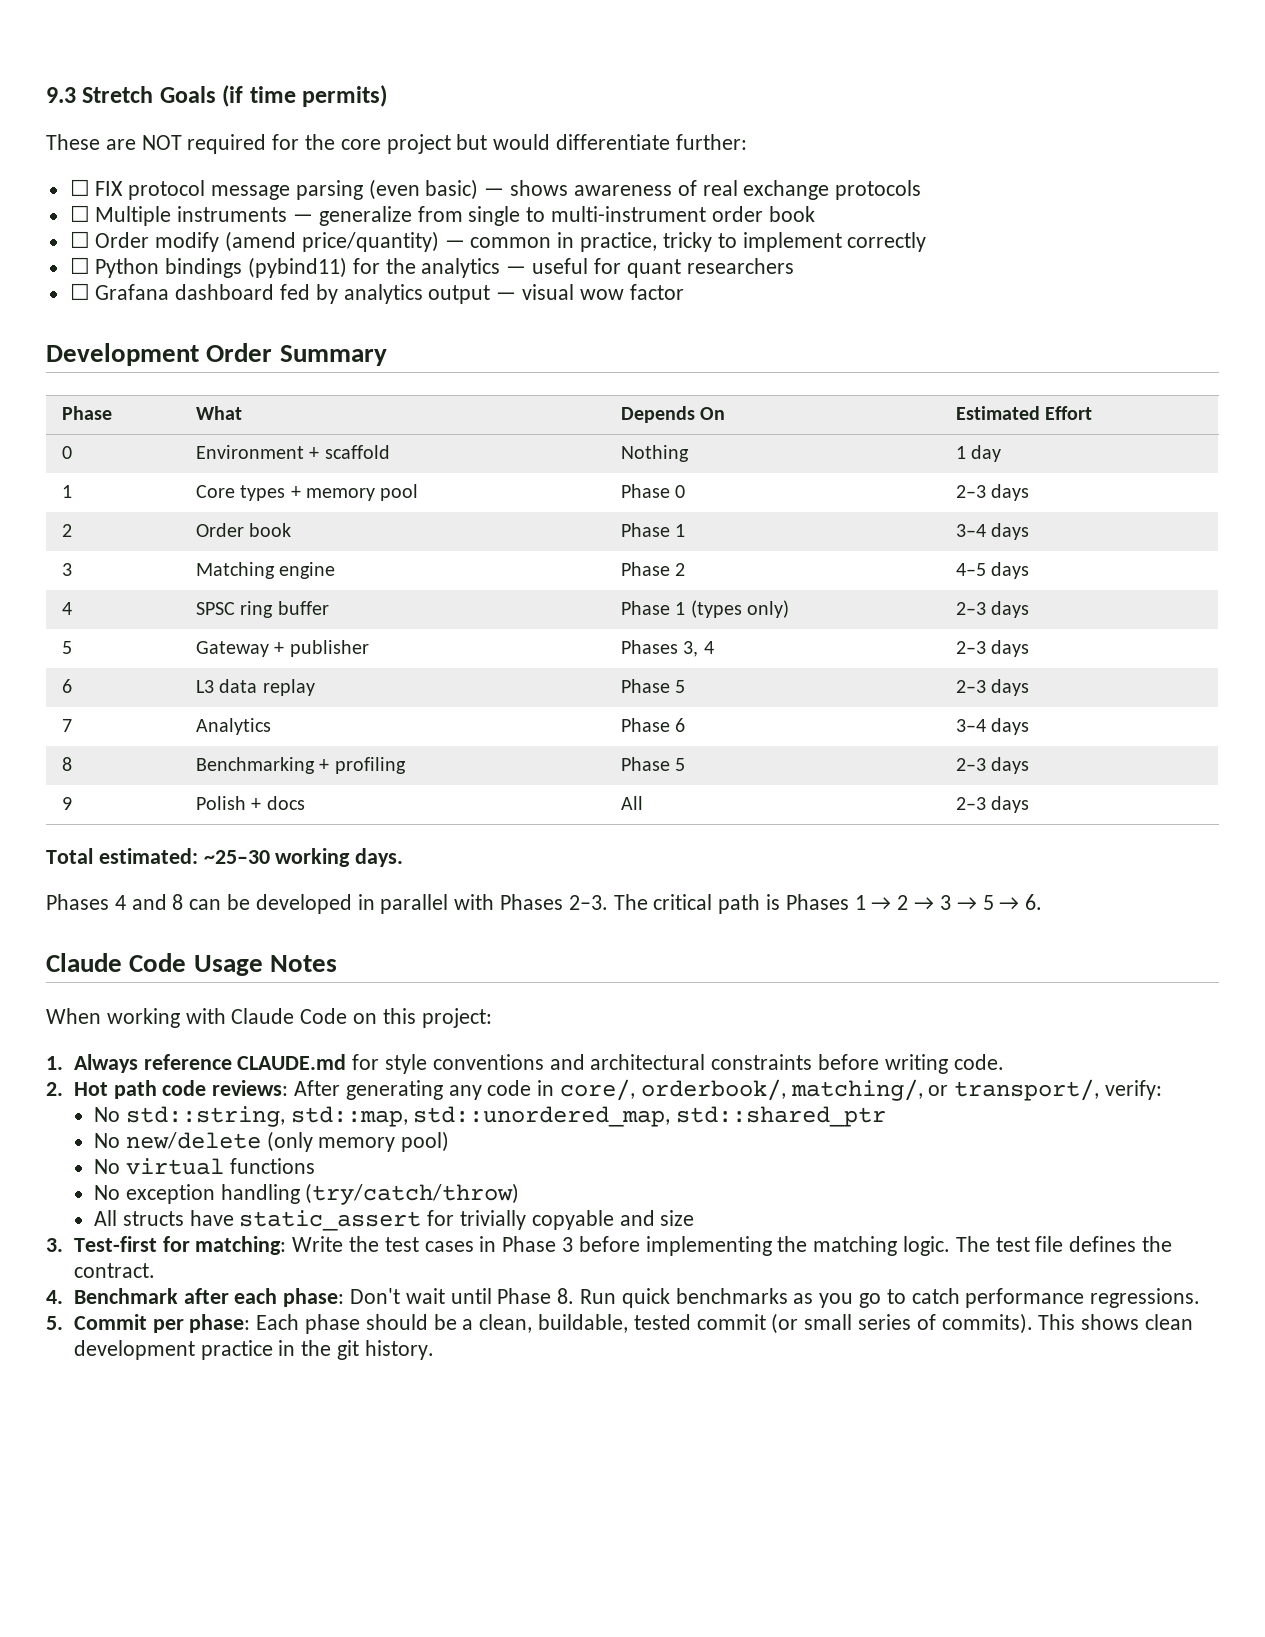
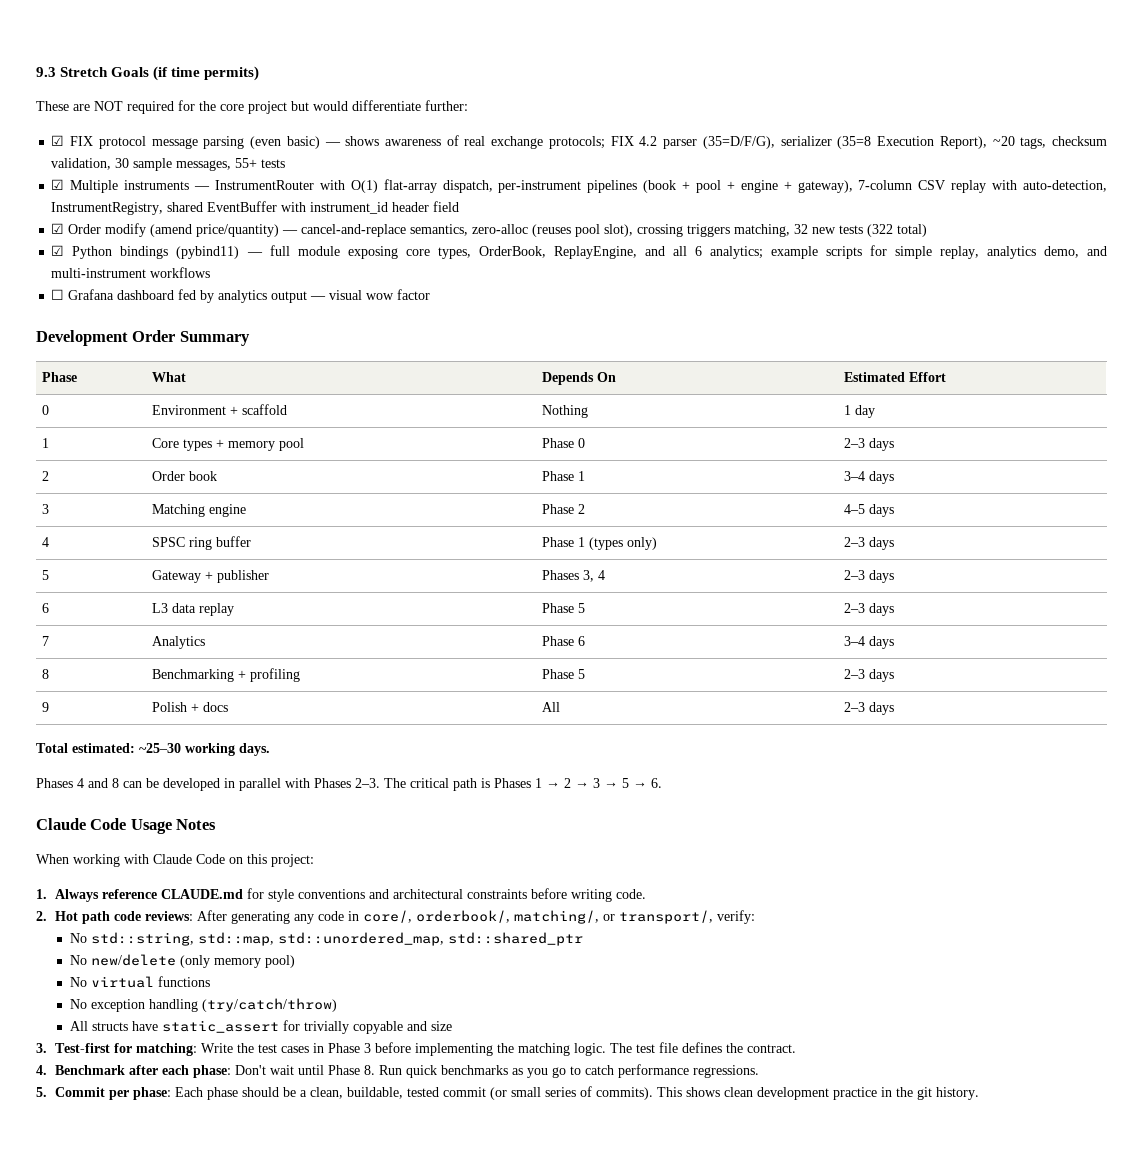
- ☐ FIX protocol message parsing (even basic) — shows awareness of real exchange protocols
- ☐ Multiple instruments — generalize from single to multi-instrument order book
- ☐ Order modify (amend price/quantity) — common in practice, tricky to implement correctly
- ☐ Python bindings (pybind11) for the analytics — useful for quant researchers
+ ☑ FIX protocol message parsing (even basic) — shows awareness of real exchange protocols; FIX 4.2 parser (35=D/F/G), serializer (35=8 Execution Report), ~20 tags, checksum validation, 30 sample messages, 55+ tests
+ ☑ Multiple instruments — InstrumentRouter with O(1) flat-array dispatch, per-instrument pipelines (book + pool + engine + gateway), 7-column CSV replay with auto-detection, InstrumentRegistry, shared EventBuffer with instrument_id header field
+ ☑ Order modify (amend price/quantity) — cancel-and-replace semantics, zero-alloc (reuses pool slot), crossing triggers matching, 32 new tests (322 total)
+ ☑ Python bindings (pybind11) — full module exposing core types, OrderBook, ReplayEngine, and all 6 analytics; example scripts for simple replay, analytics demo, and multi-instrument workflows

